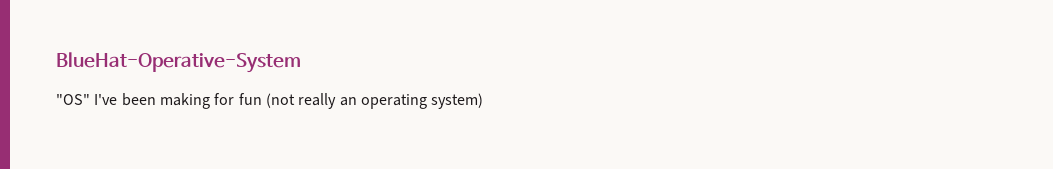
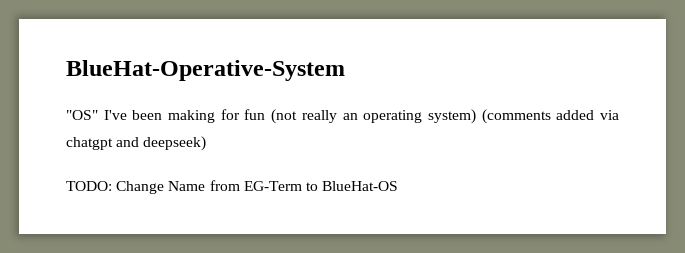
- "OS" I've been making for fun (not really an operating system)
+ "OS" I've been making for fun (not really an operating system) (comments added via chatgpt and deepseek)
+ TODO: Change Name from EG-Term to BlueHat-OS

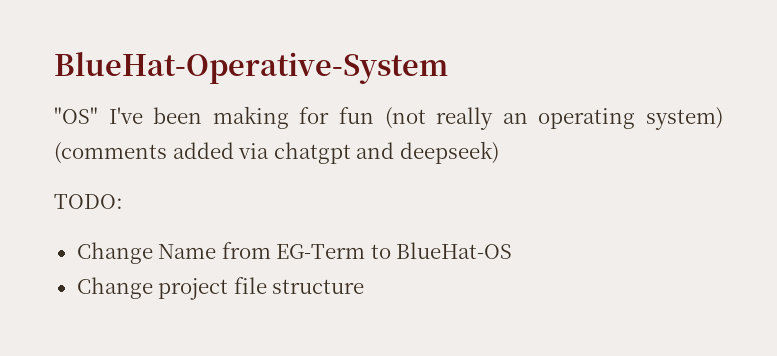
- TODO: Change Name from EG-Term to BlueHat-OS
+ TODO:
+ Change Name from EG-Term to BlueHat-OS
+ Change project file structure

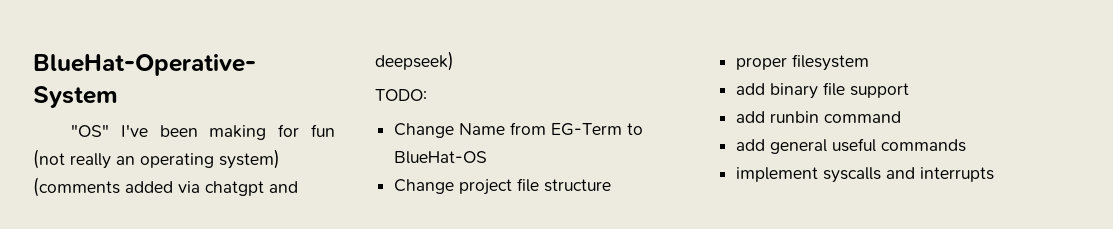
+ proper filesystem
+ add binary file support
+ add runbin command
+ add general useful commands
+ implement syscalls and interrupts

